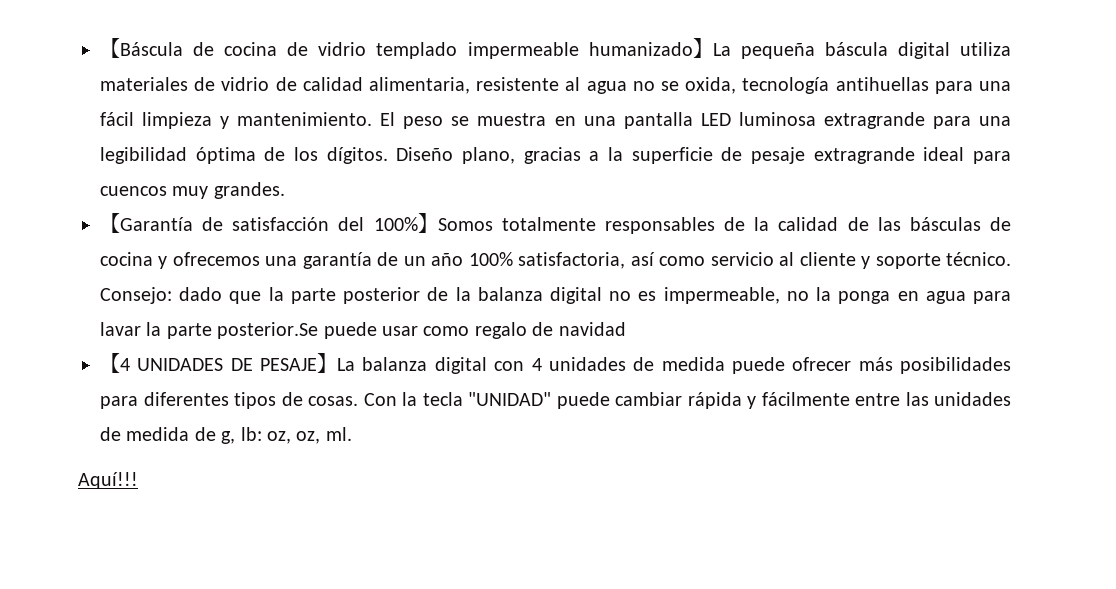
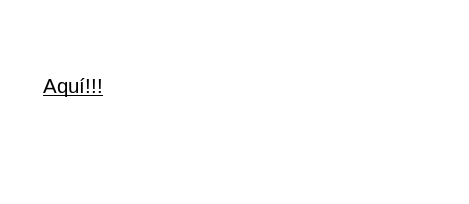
- 【Báscula de cocina de vidrio templado impermeable humanizado】La pequeña báscula digital utiliza materiales de vidrio de calidad alimentaria, resistente al agua no se oxida, tecnología antihuellas para una fácil limpieza y mantenimiento. El peso se muestra en una pantalla LED luminosa extragrande para una legibilidad óptima de los dígitos. Diseño plano, gracias a la superficie de pesaje extragrande ideal para cuencos muy grandes.
- 【Garantía de satisfacción del 100%】Somos totalmente responsables de la calidad de las básculas de cocina y ofrecemos una garantía de un año 100% satisfactoria, así como servicio al cliente y soporte técnico. Consejo: dado que la parte posterior de la balanza digital no es impermeable, no la ponga en agua para lavar la parte posterior.Se puede usar como regalo de navidad
- 【4 UNIDADES DE PESAJE】La balanza digital con 4 unidades de medida puede ofrecer más posibilidades para diferentes tipos de cosas. Con la tecla "UNIDAD" puede cambiar rápida y fácilmente entre las unidades de medida de g, lb: oz, oz, ml.

